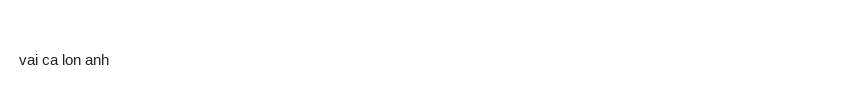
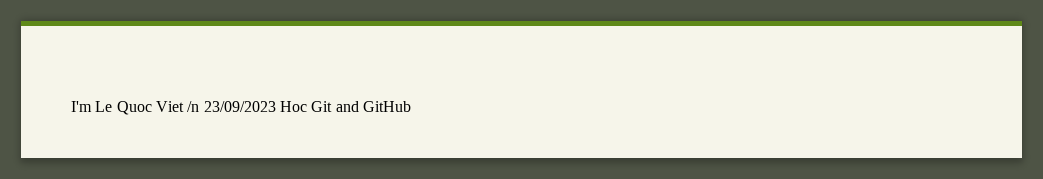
- vai ca lon anh
+ I'm Le Quoc Viet /n 23/09/2023 Hoc Git and GitHub

